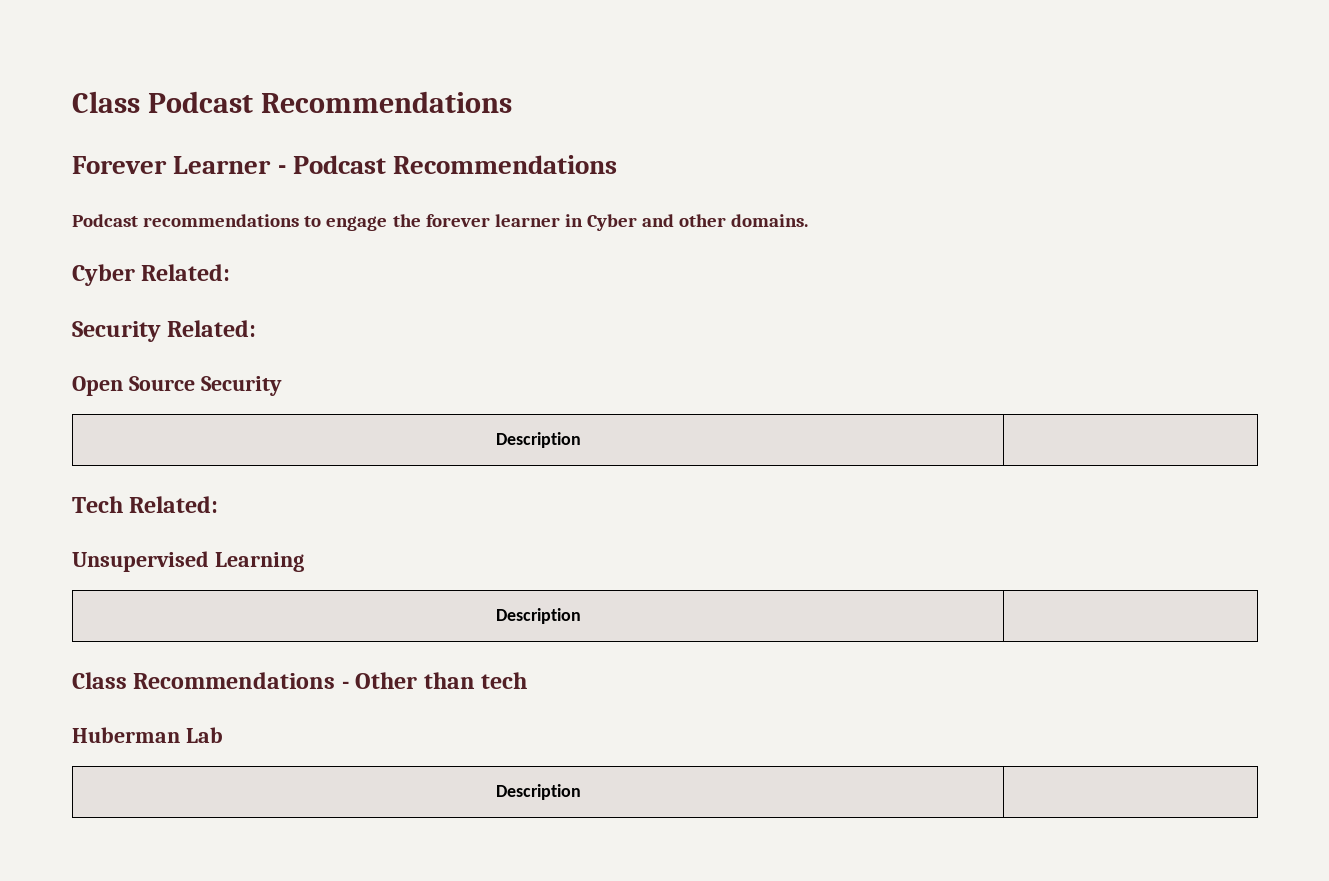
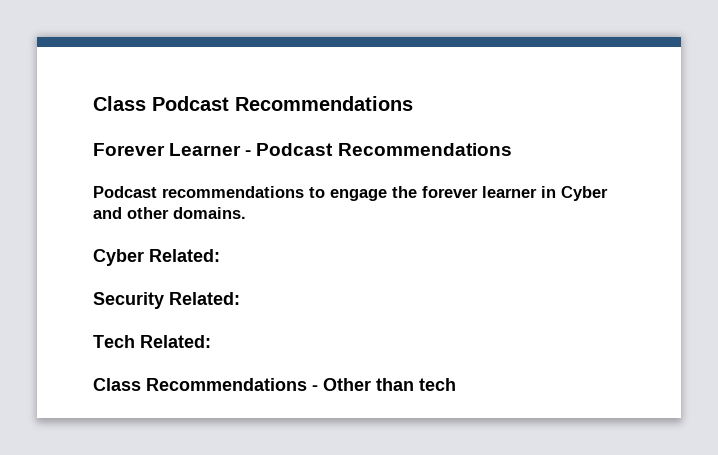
- Open Source Security
- Description |
- Unsupervised Learning
- Description |
- Huberman Lab
- Description |

